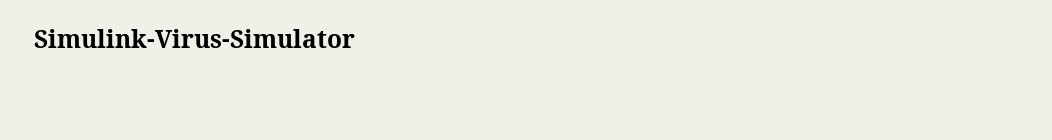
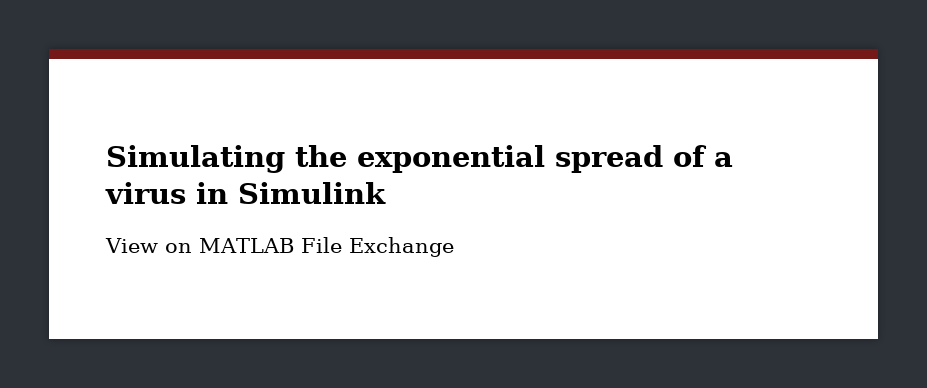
- Simulink-Virus-Simulator
+ Simulating the exponential spread of a virus in Simulink
+ View on MATLAB File Exchange

